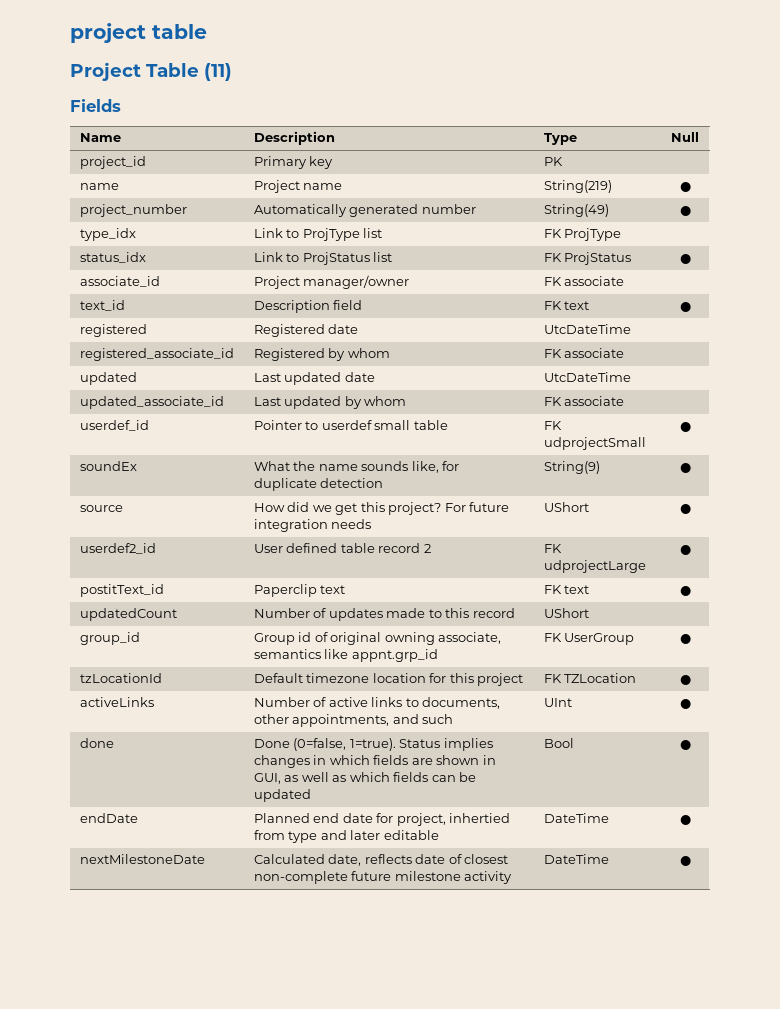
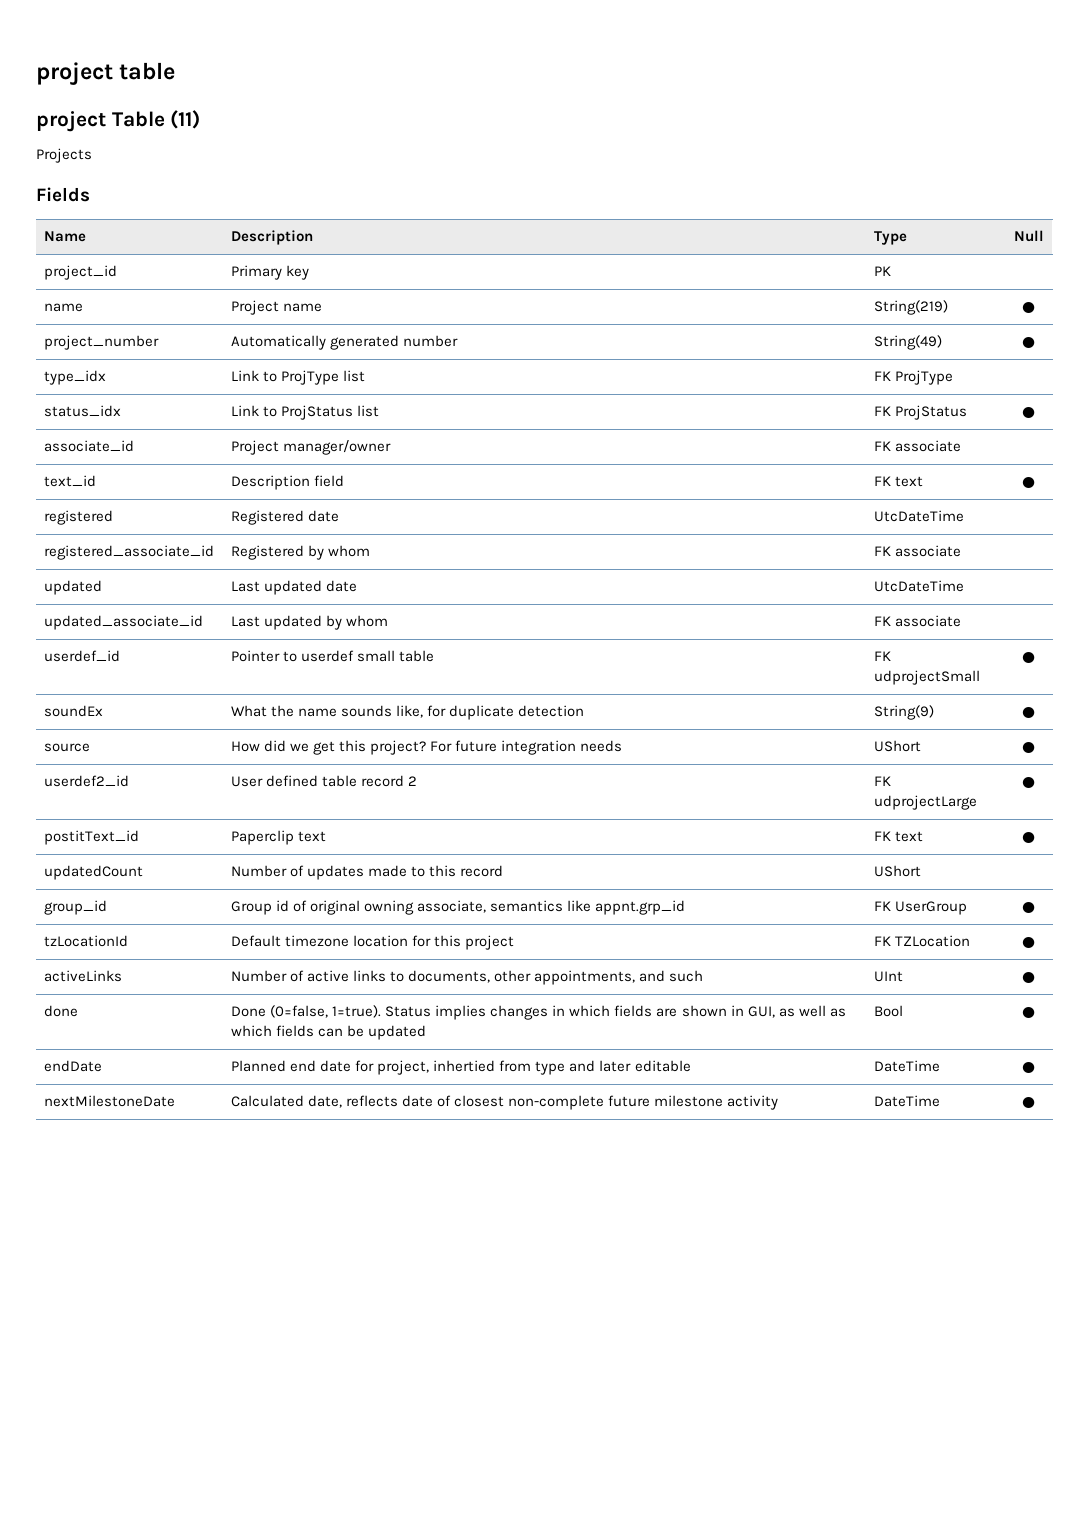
- Project Table (11)
+ project Table (11)
+ Projects

